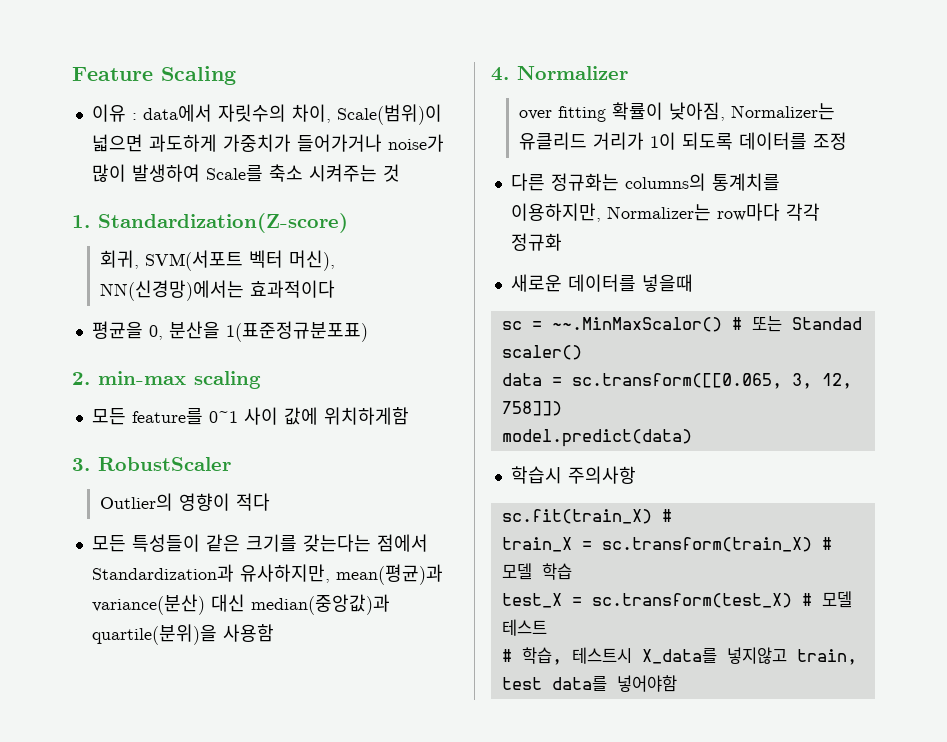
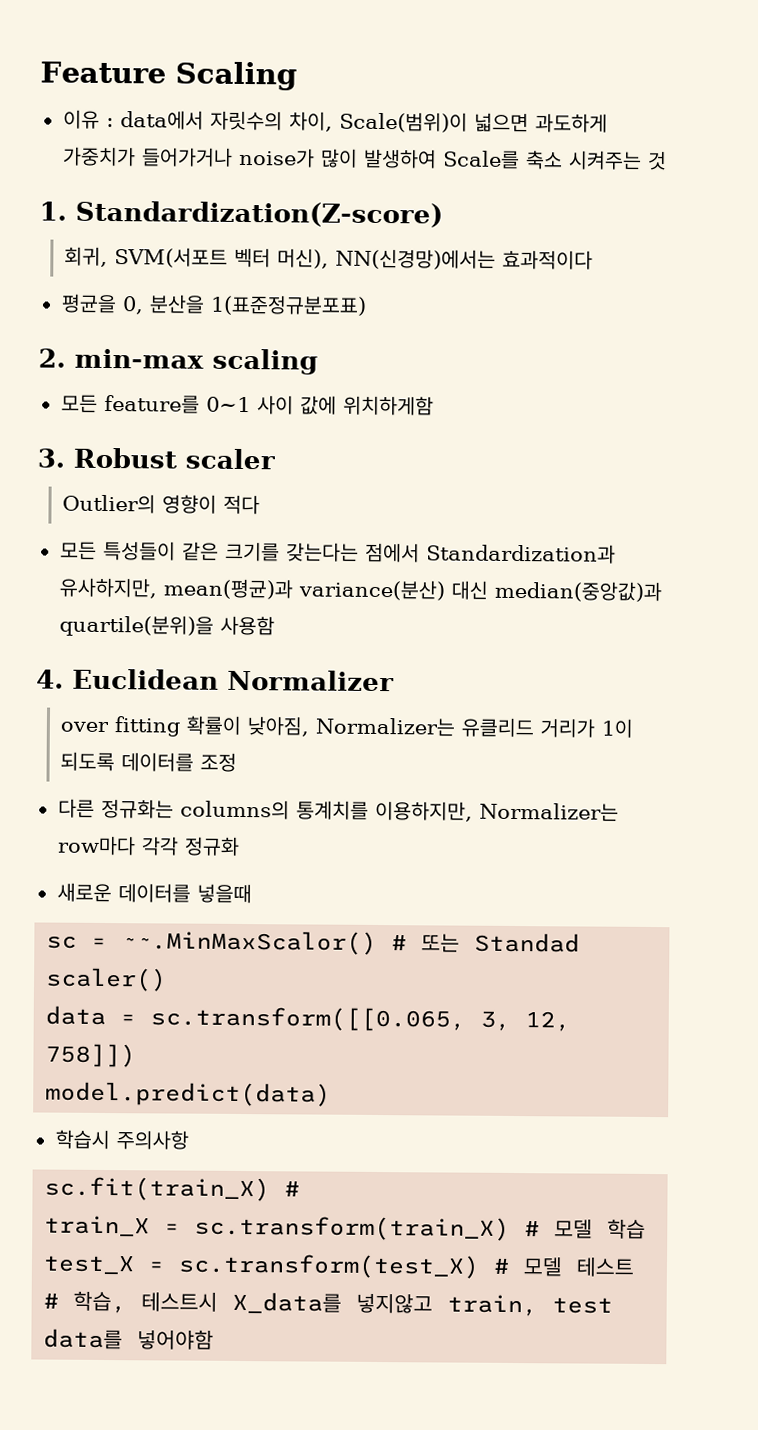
- 3. RobustScaler
+ 3. Robust scaler
- 4. Normalizer
+ 4. Euclidean Normalizer

